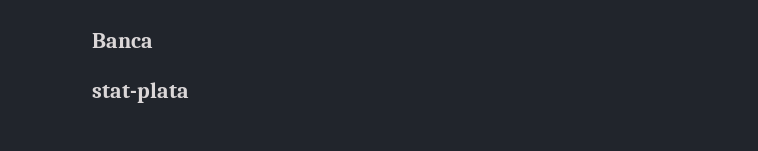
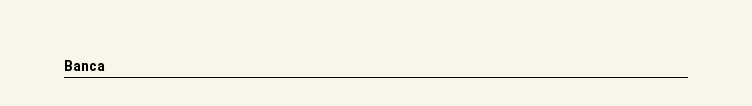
- stat-plata

